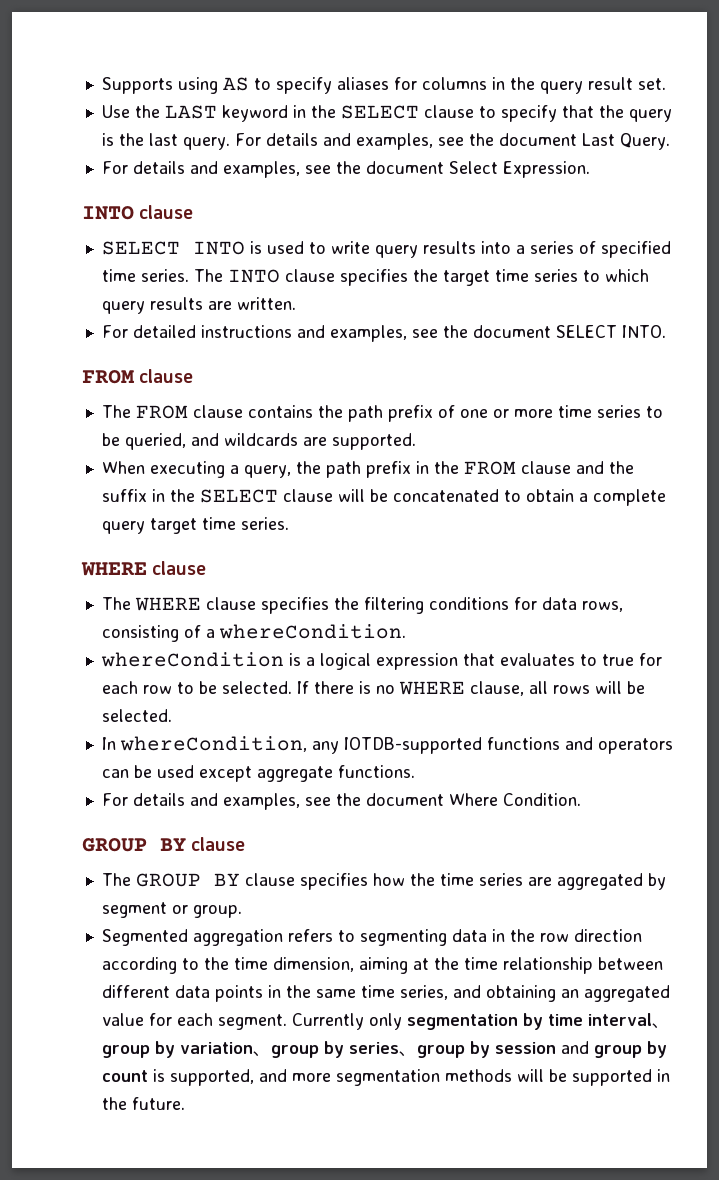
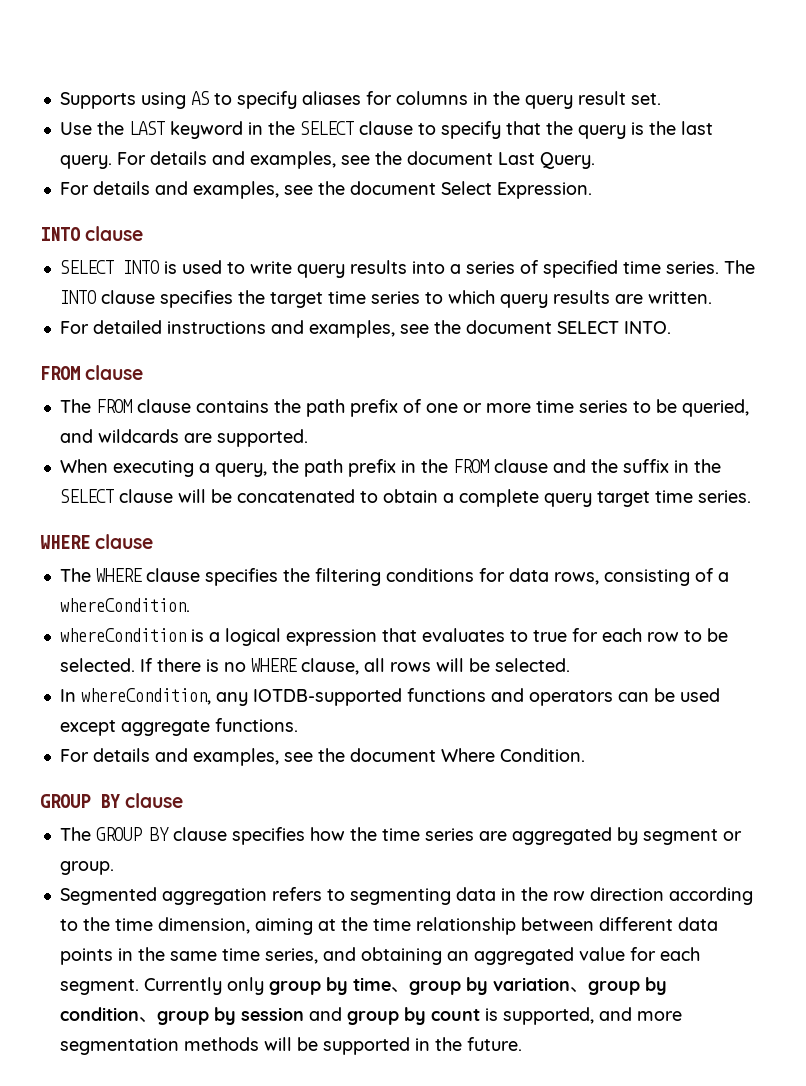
- Currently only segmentation by time interval、group by variation、group by series、group by session and group by count is supported, and more segmentation methods will be supported in the future.
+ Currently only group by time、group by variation、group by condition、group by session and group by count is supported, and more segmentation methods will be supported in the future.

